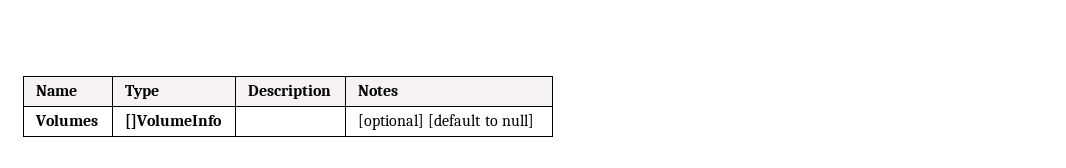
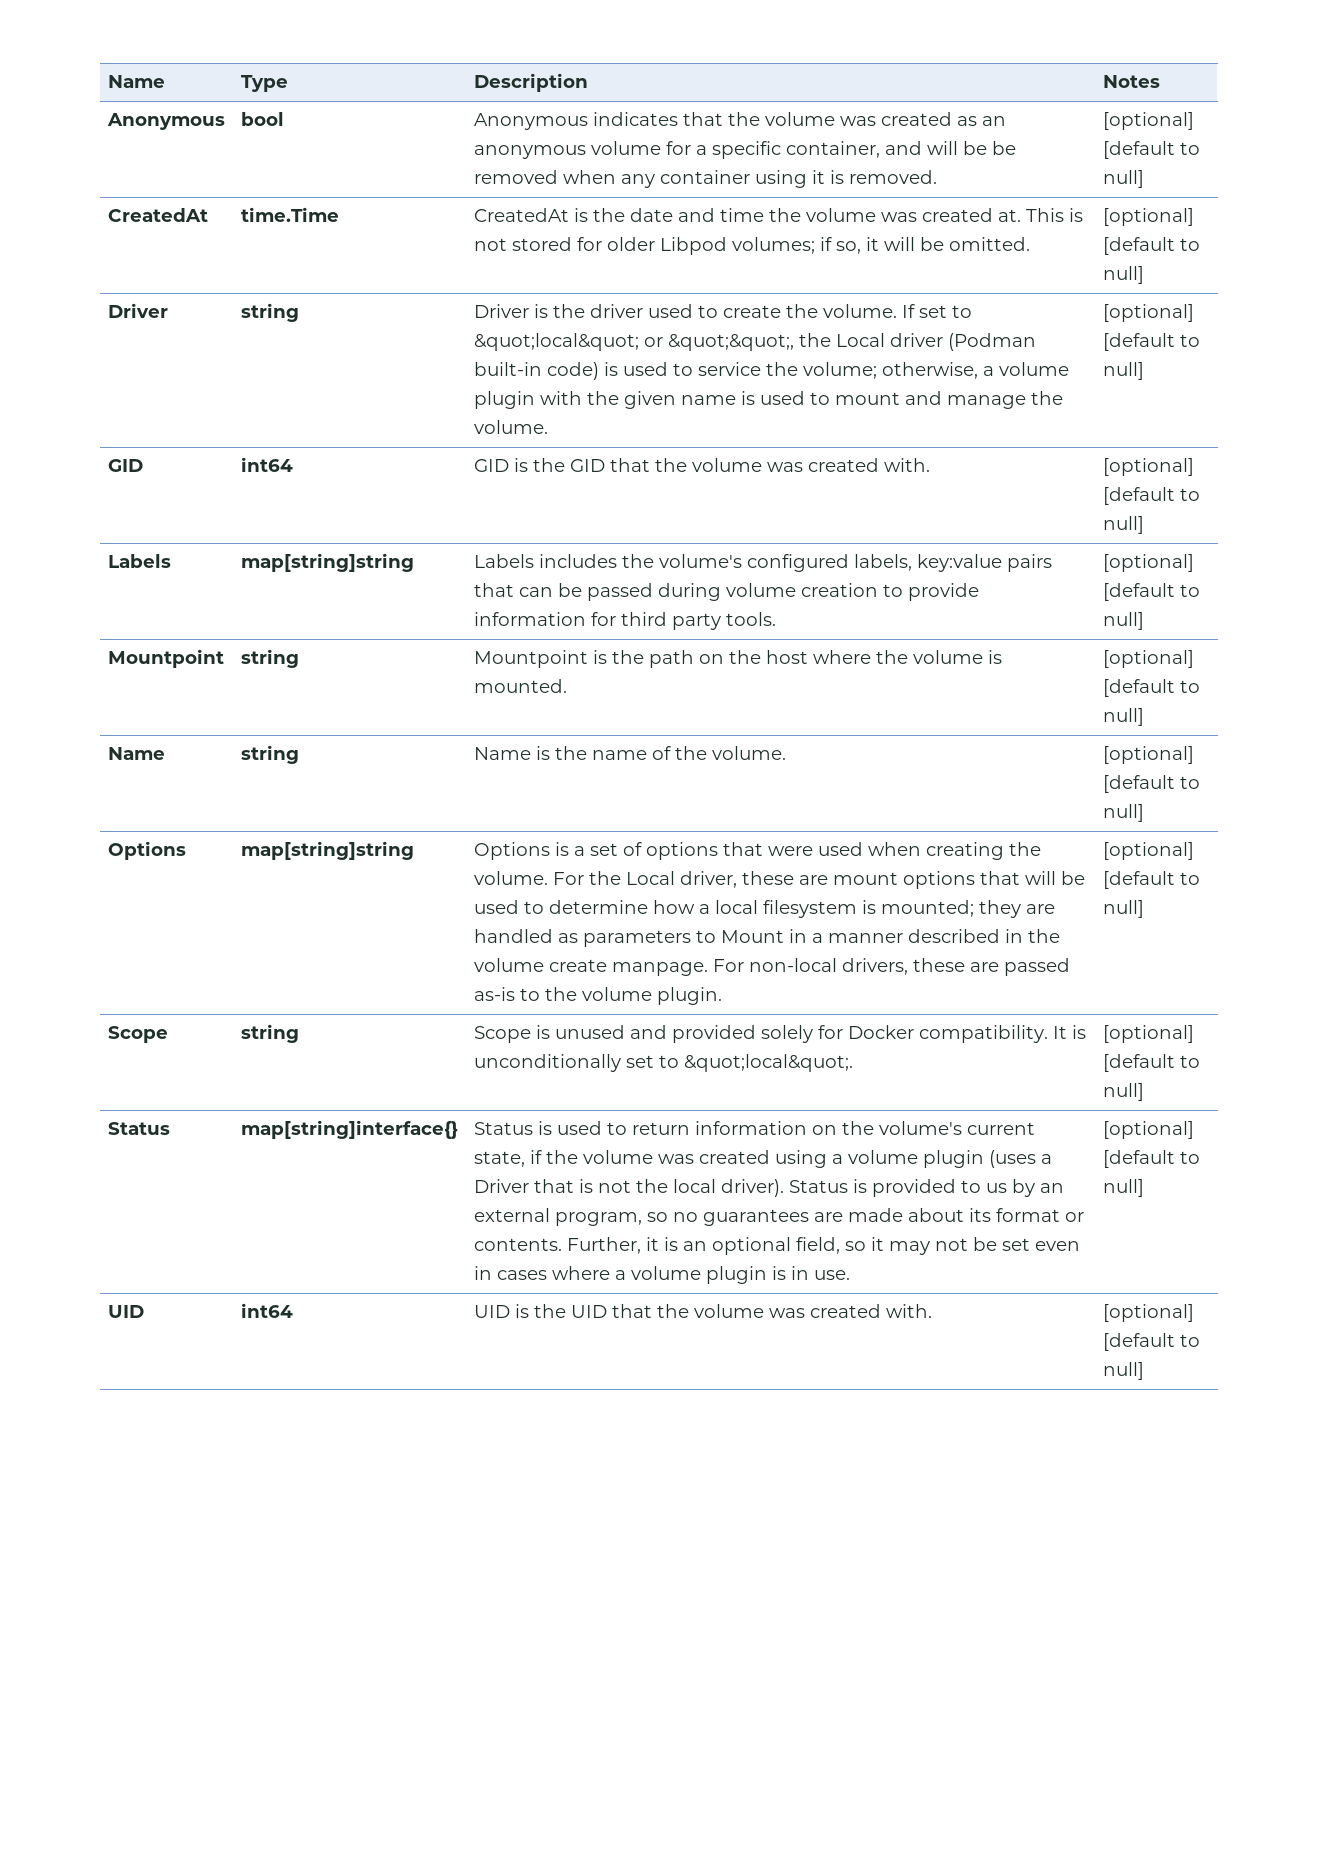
- Volumes | []VolumeInfo | | [optional] [default to null]
+ Anonymous | bool | Anonymous indicates that the volume was created as an anonymous volume for a specific container, and will be be removed when any container using it is removed. | [optional] [default to null]
+ CreatedAt | time.Time | CreatedAt is the date and time the volume was created at. This is not stored for older Libpod volumes; if so, it will be omitted. | [optional] [default to null]
+ Driver | string | Driver is the driver used to create the volume. If set to &quot;local&quot; or &quot;&quot;, the Local driver (Podman built-in code) is used to service the volume; otherwise, a volume plugin with the given name is used to mount and manage the volume. | [optional] [default to null]
+ GID | int64 | GID is the GID that the volume was created with. | [optional] [default to null]
+ Labels | map[string]string | Labels includes the volume's configured labels, key:value pairs that can be passed during volume creation to provide information for third party tools. | [optional] [default to null]
+ Mountpoint | string | Mountpoint is the path on the host where the volume is mounted. | [optional] [default to null]
+ Name | string | Name is the name of the volume. | [optional] [default to null]
+ Options | map[string]string | Options is a set of options that were used when creating the volume. For the Local driver, these are mount options that will be used to determine how a local filesystem is mounted; they are handled as parameters to Mount in a manner described in the volume create manpage. For non-local drivers, these are passed as-is to the volume plugin. | [optional] [default to null]
+ Scope | string | Scope is unused and provided solely for Docker compatibility. It is unconditionally set to &quot;local&quot;. | [optional] [default to null]
+ Status | map[string]interface{} | Status is used to return information on the volume's current state, if the volume was created using a volume plugin (uses a Driver that is not the local driver). Status is provided to us by an external program, so no guarantees are made about its format or contents. Further, it is an optional field, so it may not be set even in cases where a volume plugin is in use. | [optional] [default to null]
+ UID | int64 | UID is the UID that the volume was created with. | [optional] [default to null]

